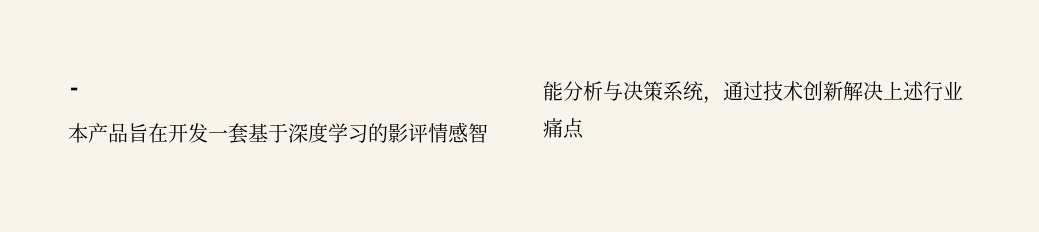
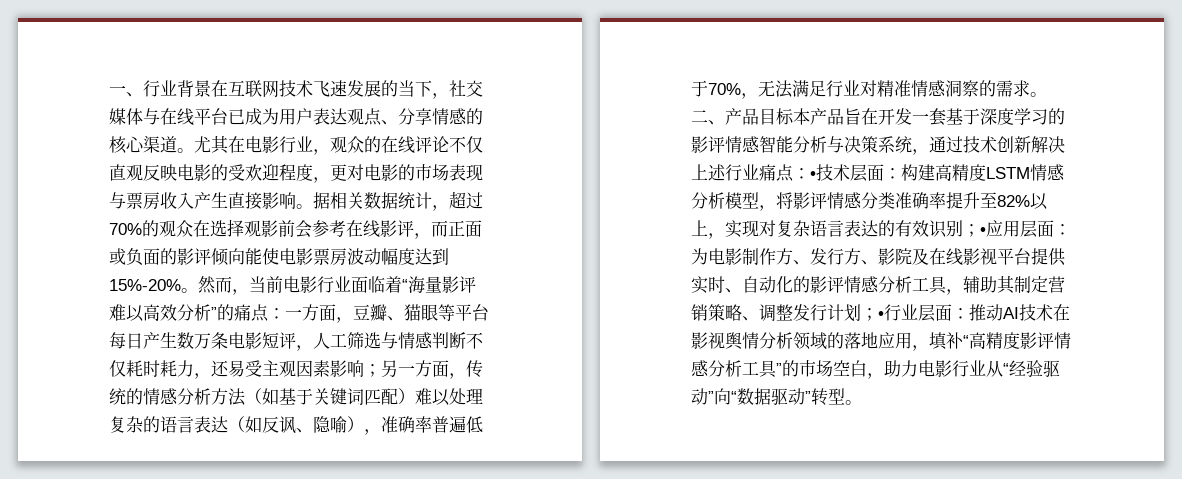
- -
- 本产品旨在开发一套基于深度学习的影评情感智能分析与决策系统，通过技术创新解决上述行业痛点
+ 一、行业背景在互联网技术飞速发展的当下，社交媒体与在线平台已成为用户表达观点、分享情感的核心渠道。尤其在电影行业，观众的在线评论不仅直观反映电影的受欢迎程度，更对电影的市场表现与票房收入产生直接影响。据相关数据统计，超过70%的观众在选择观影前会参考在线影评，而正面或负面的影评倾向能使电影票房波动幅度达到15%-20%。然而，当前电影行业面临着“海量影评难以高效分析”的痛点：一方面，豆瓣、猫眼等平台每日产生数万条电影短评，人工筛选与情感判断不仅耗时耗力，还易受主观因素影响；另一方面，传统的情感分析方法（如基于关键词匹配）难以处理复杂的语言表达（如反讽、隐喻），准确率普遍低于70%，无法满足行业对精准情感洞察的需求。二、产品目标本产品旨在开发一套基于深度学习的影评情感智能分析与决策系统，通过技术创新解决上述行业痛点：•技术层面：构建高精度LSTM情感分析模型，将影评情感分类准确率提升至82%以上，实现对复杂语言表达的有效识别；•应用层面：为电影制作方、发行方、影院及在线影视平台提供实时、自动化的影评情感分析工具，辅助其制定营销策略、调整发行计划；•行业层面：推动AI技术在影视舆情分析领域的落地应用，填补“高精度影评情感分析工具”的市场空白，助力电影行业从“经验驱动”向“数据驱动”转型。

